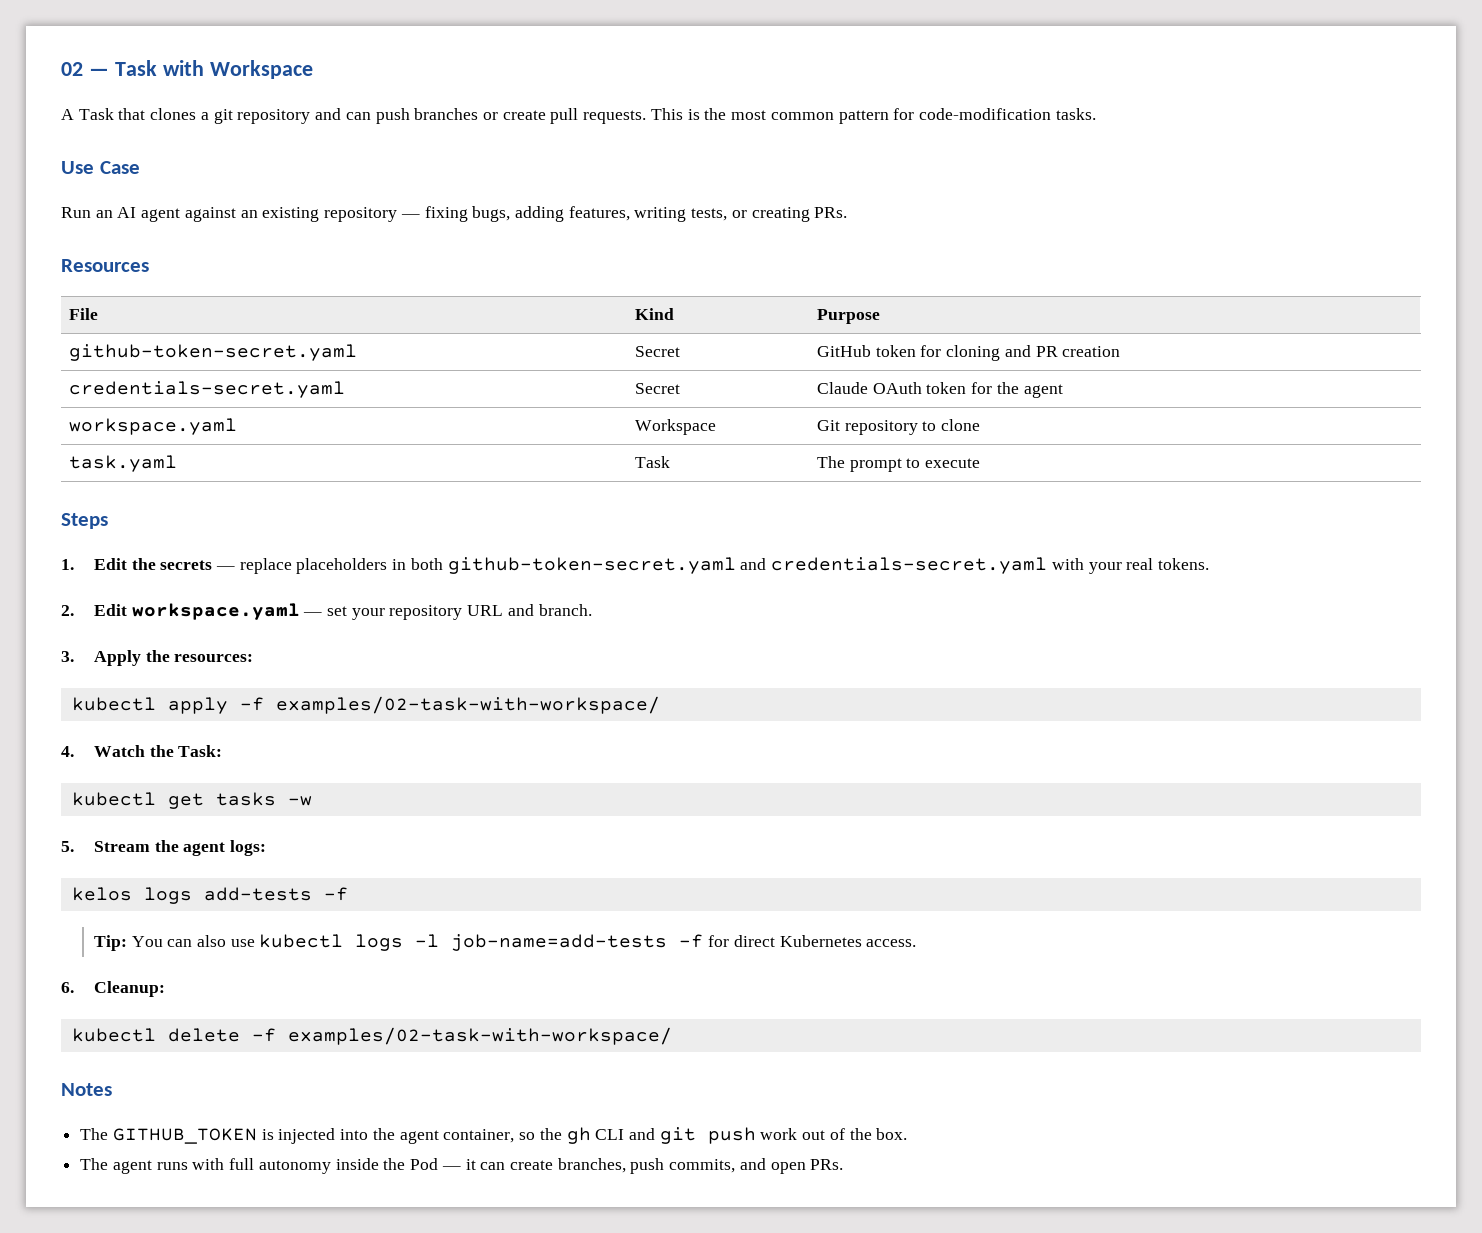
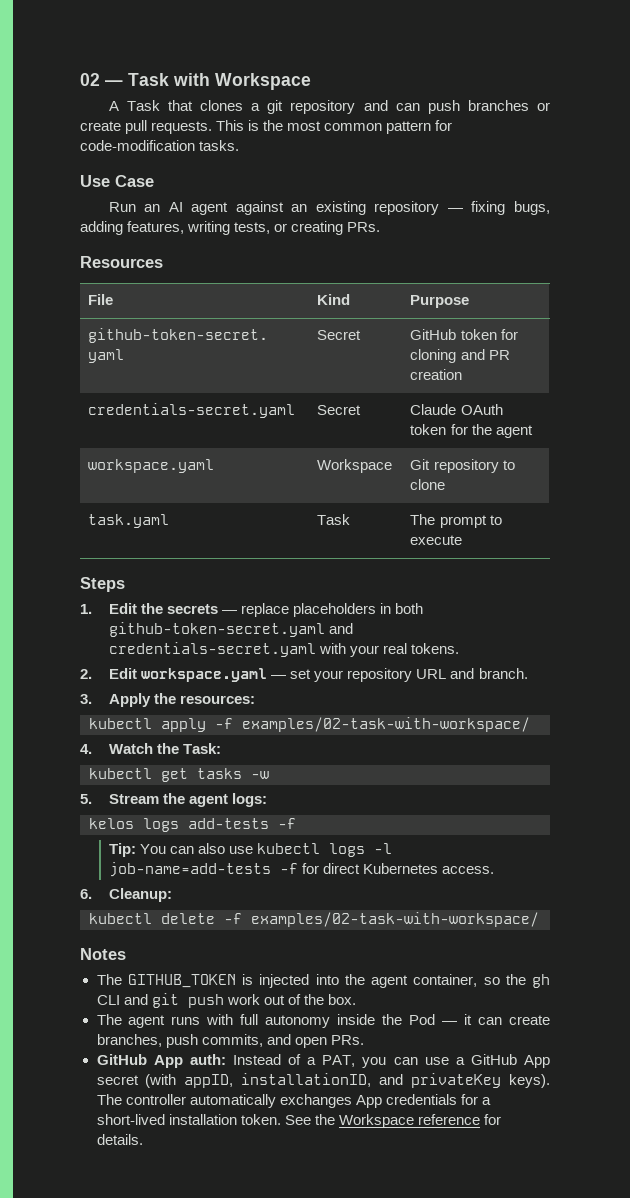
+ GitHub App auth: Instead of a PAT, you can use a GitHub App secret (with appID, installationID, and privateKey keys). The controller automatically exchanges App credentials for a short-lived installation token. See the Workspace reference for details.

